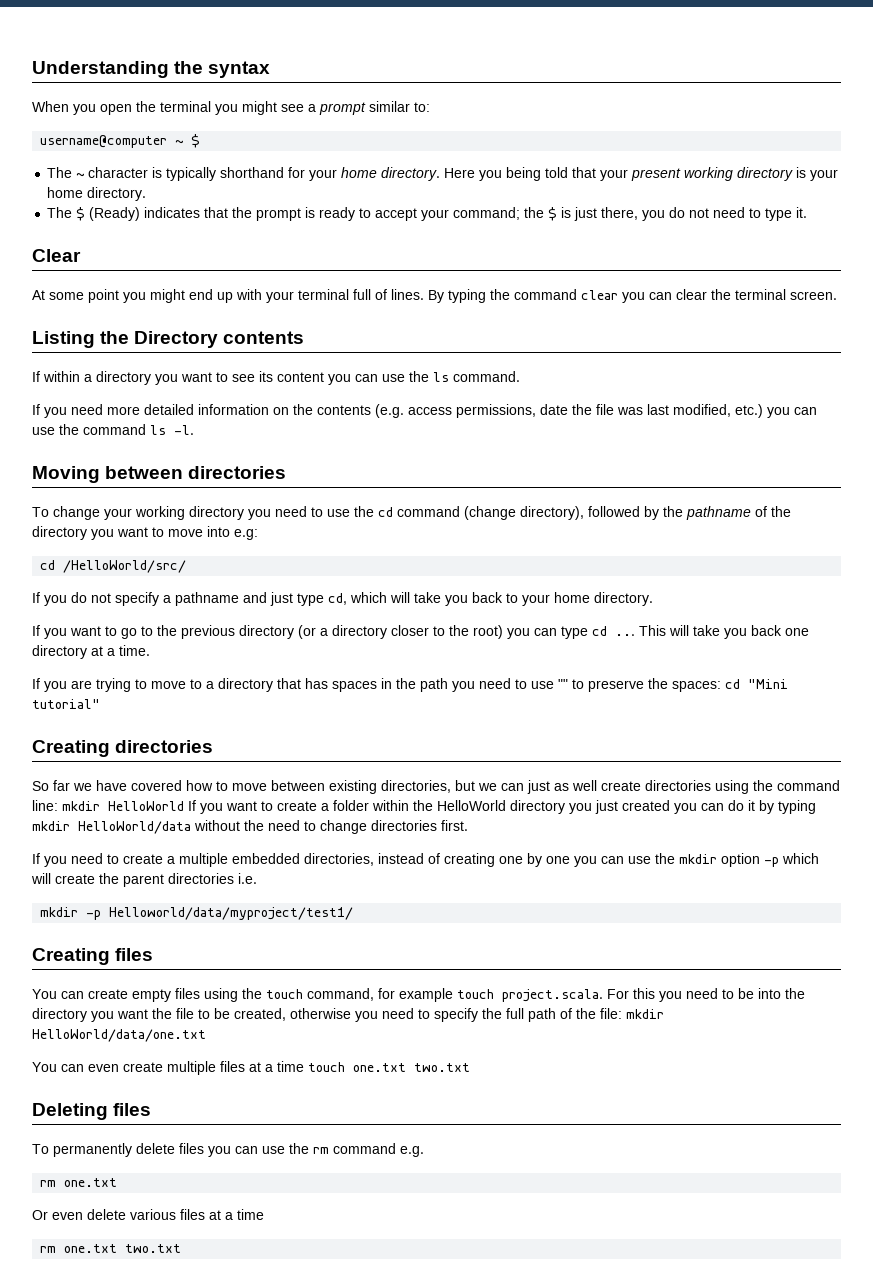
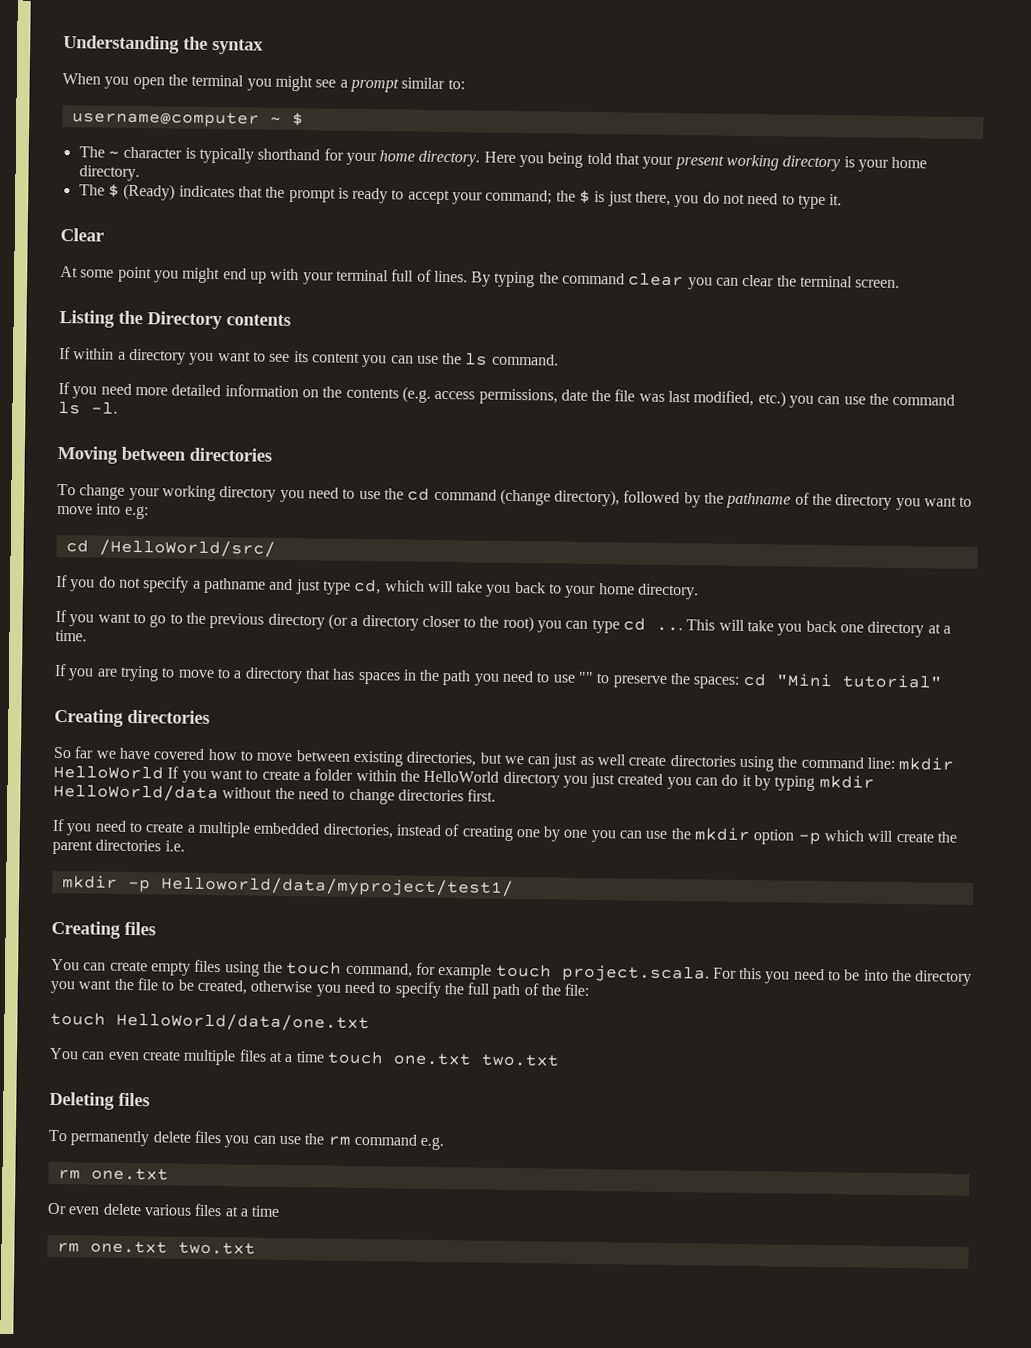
- You can create empty files using the touch command, for example touch project.scala. For this you need to be into the directory you want the file to be created, otherwise you need to specify the full path of the file: mkdir HelloWorld/data/one.txt
+ You can create empty files using the touch command, for example touch project.scala. For this you need to be into the directory you want the file to be created, otherwise you need to specify the full path of the file:
+ touch HelloWorld/data/one.txt

